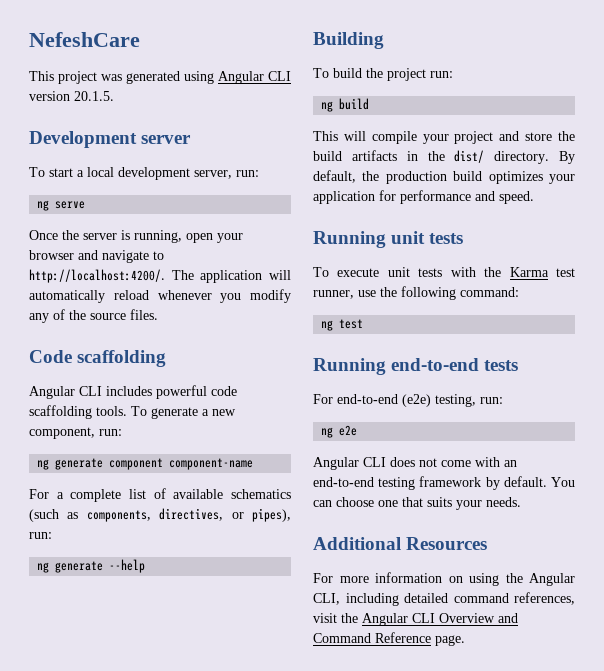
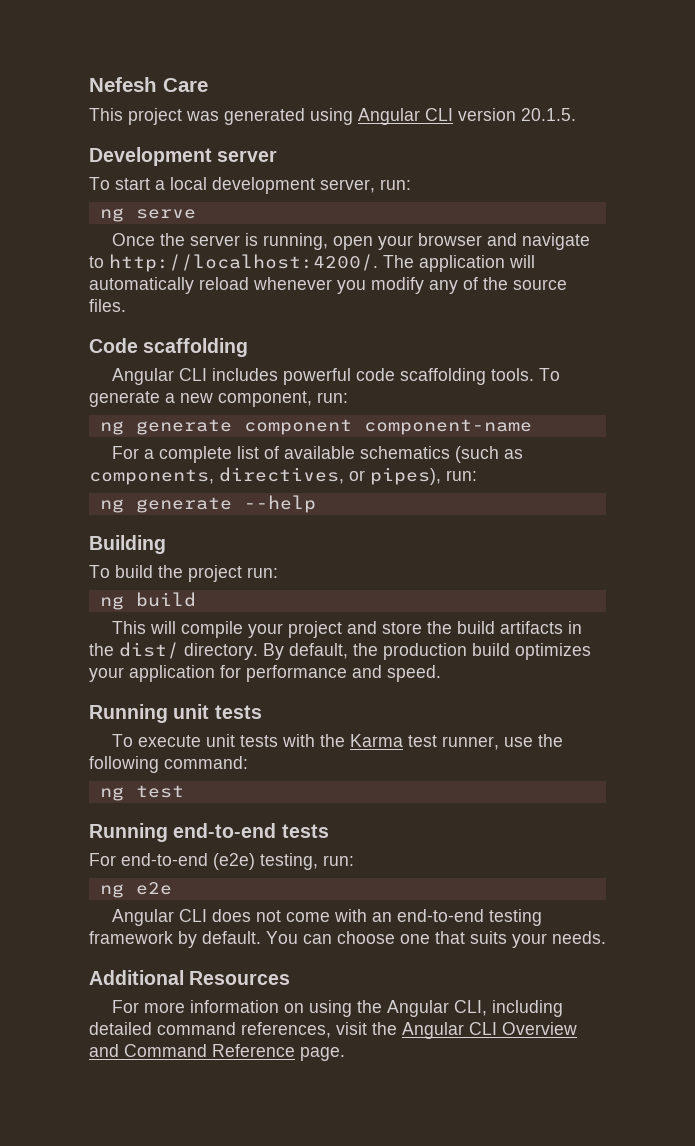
- NefeshCare
+ Nefesh Care

